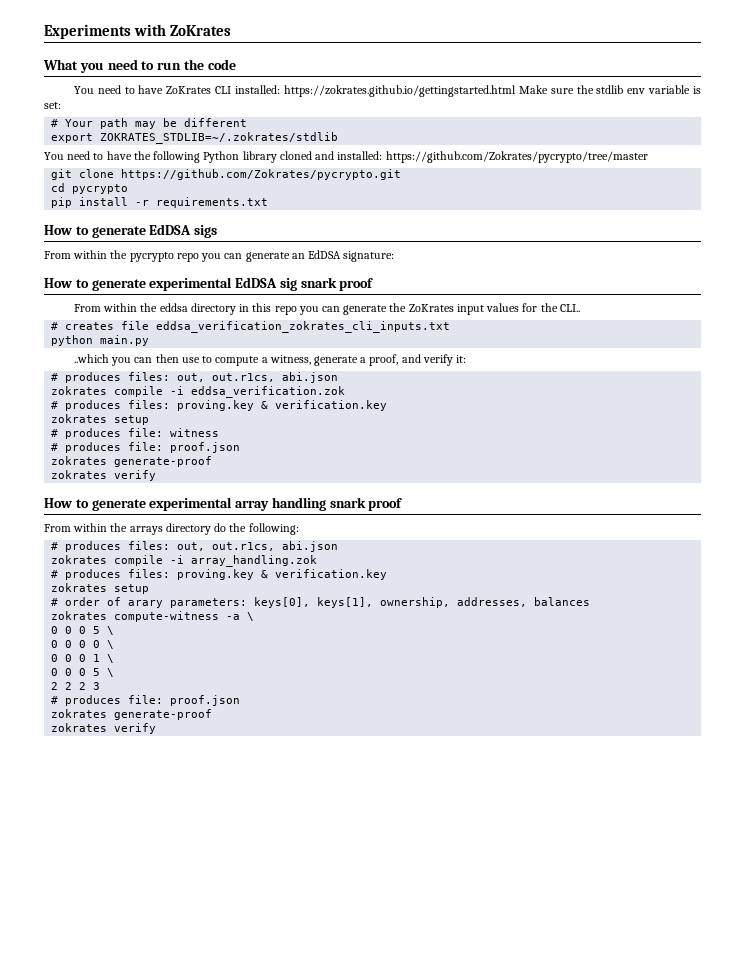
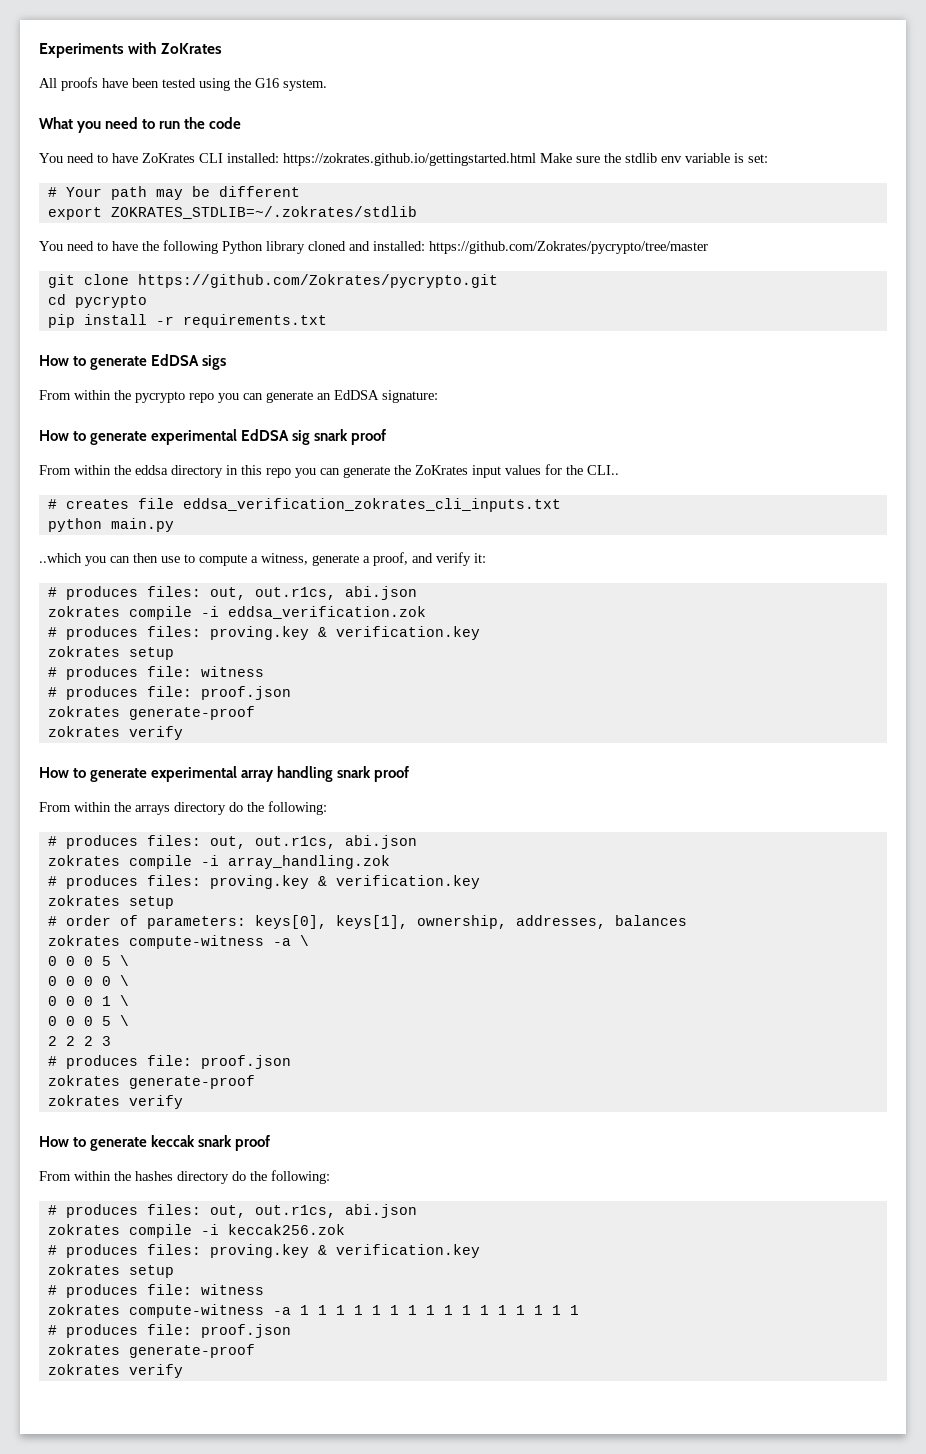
+ All proofs have been tested using the G16 system.
- # order of arary parameters: keys[0], keys[1], ownership, addresses, balances
+ # order of parameters: keys[0], keys[1], ownership, addresses, balances
+ How to generate keccak snark proof
+ From within the hashes directory do the following:
+ # produces files: out, out.r1cs, abi.json
+ zokrates compile -i keccak256.zok
+ # produces files: proving.key & verification.key
+ zokrates setup
+ # produces file: witness
+ zokrates compute-witness -a 1 1 1 1 1 1 1 1 1 1 1 1 1 1 1 1
+ # produces file: proof.json
+ zokrates generate-proof
+ zokrates verify

